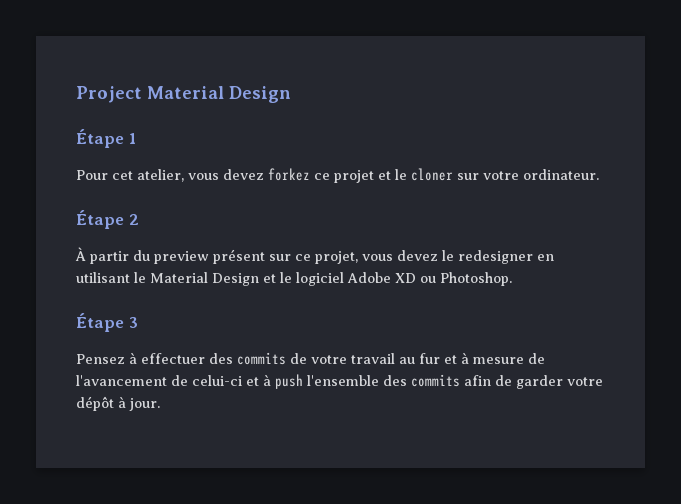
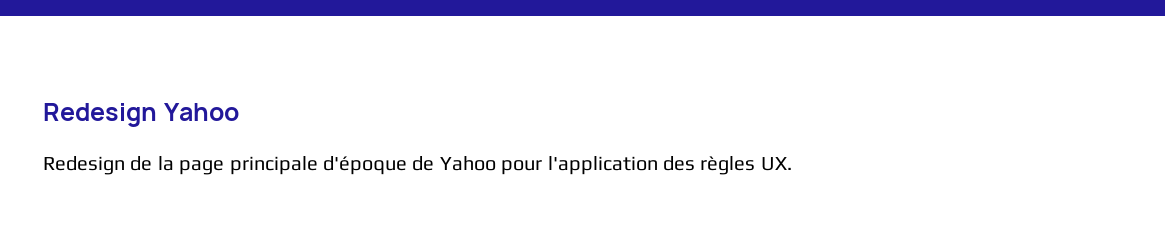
- Project Material Design
- Étape 1
- Pour cet atelier, vous devez forkez ce projet et le cloner sur votre ordinateur.
- Étape 2
- À partir du preview présent sur ce projet, vous devez le redesigner en utilisant le Material Design et le logiciel Adobe XD ou Photoshop.
- Étape 3
- Pensez à effectuer des commits de votre travail au fur et à mesure de l'avancement de celui-ci et à push l'ensemble des commits afin de garder votre dépôt à jour.
+ Redesign Yahoo
+ Redesign de la page principale d'époque de Yahoo pour l'application des règles UX.

